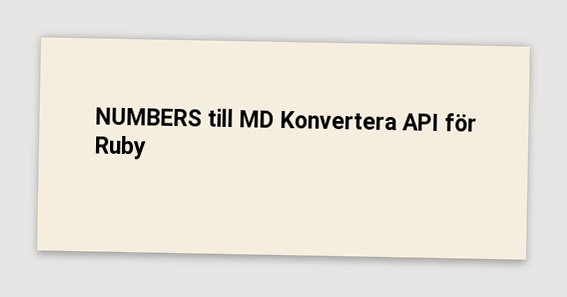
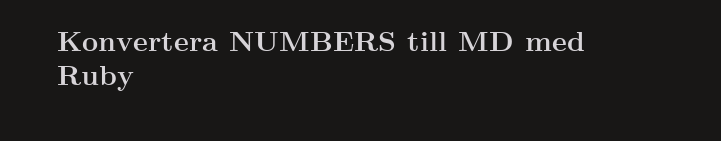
- NUMBERS till MD Konvertera API för Ruby
+ Konvertera NUMBERS till MD med Ruby

